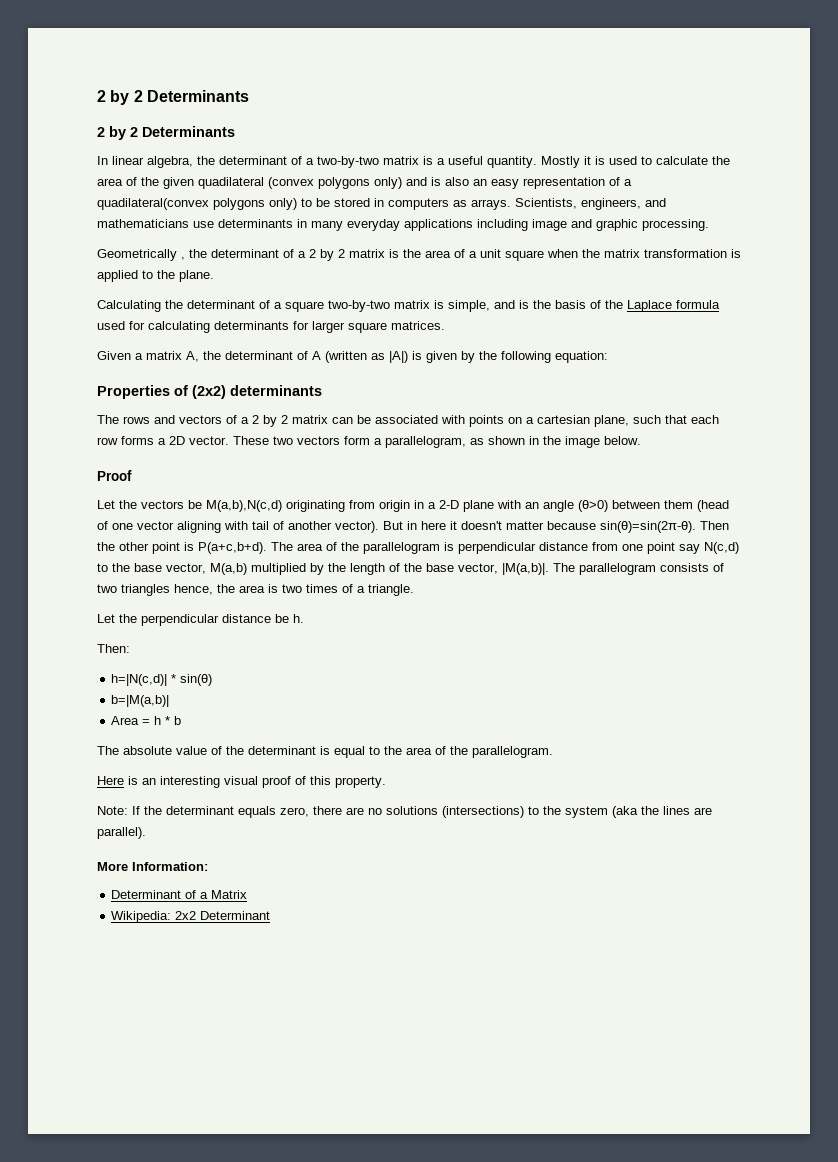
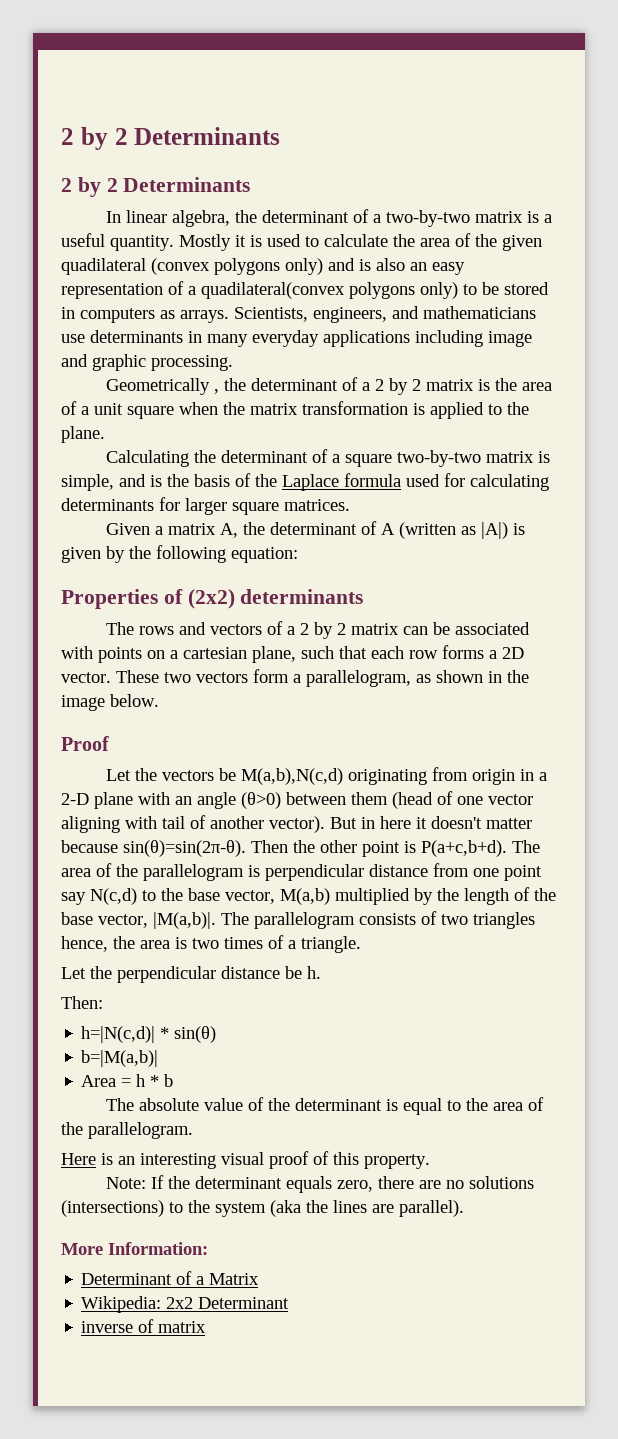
+ inverse of matrix

